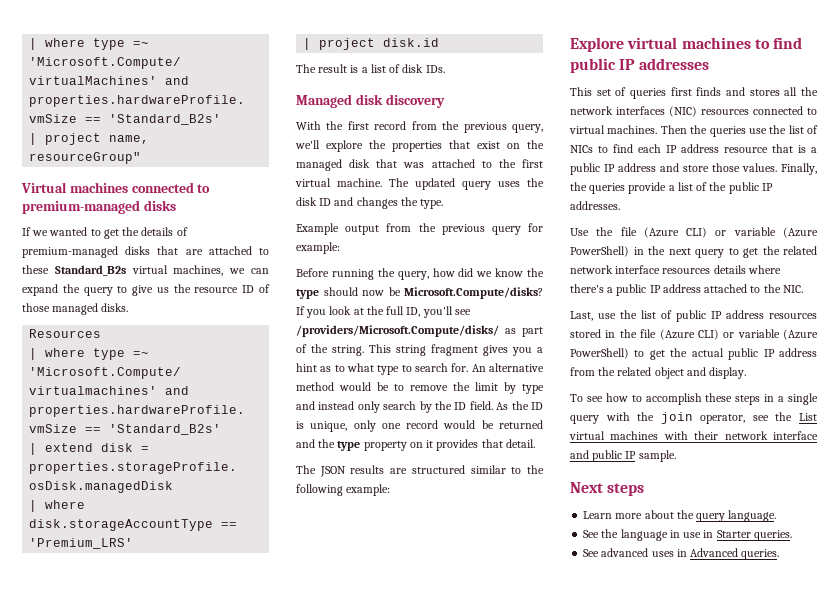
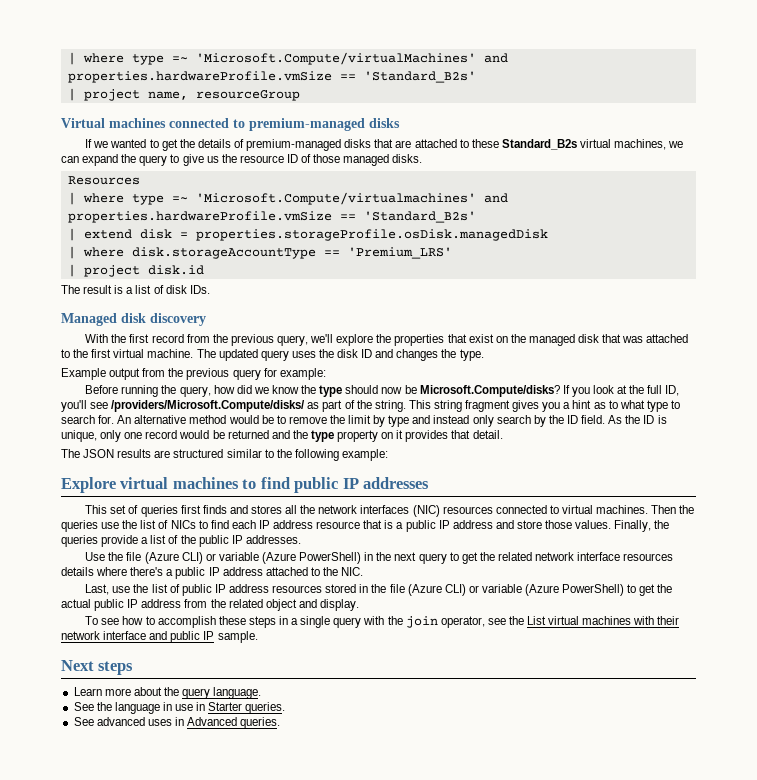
- | project name, resourceGroup"
+ | project name, resourceGroup

